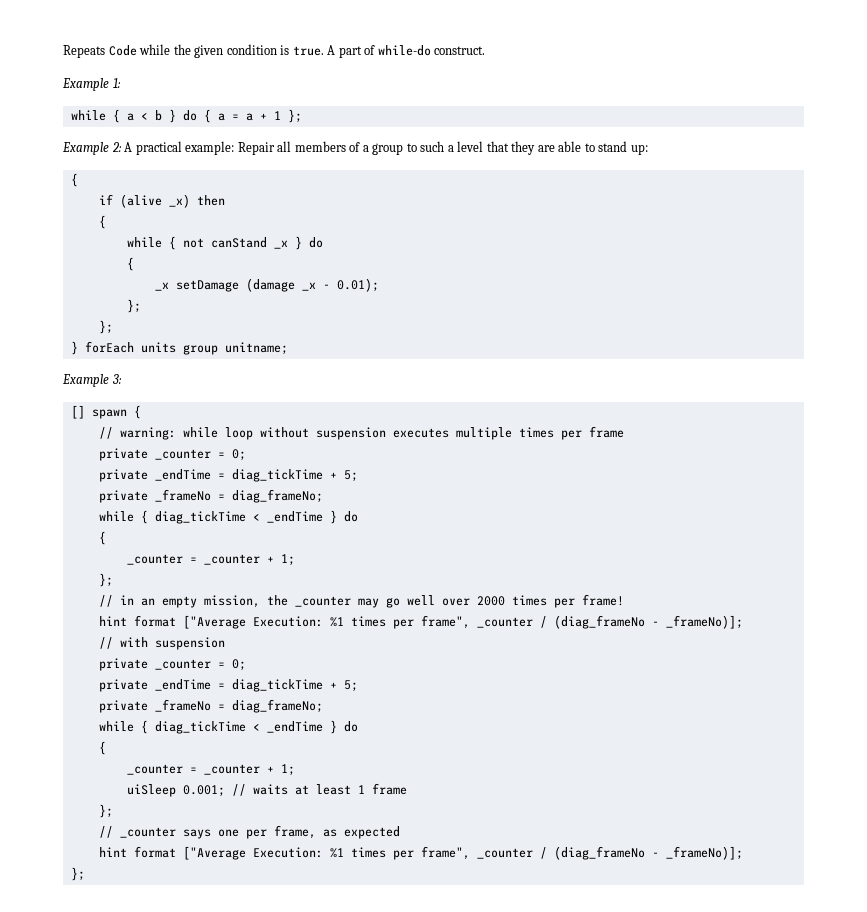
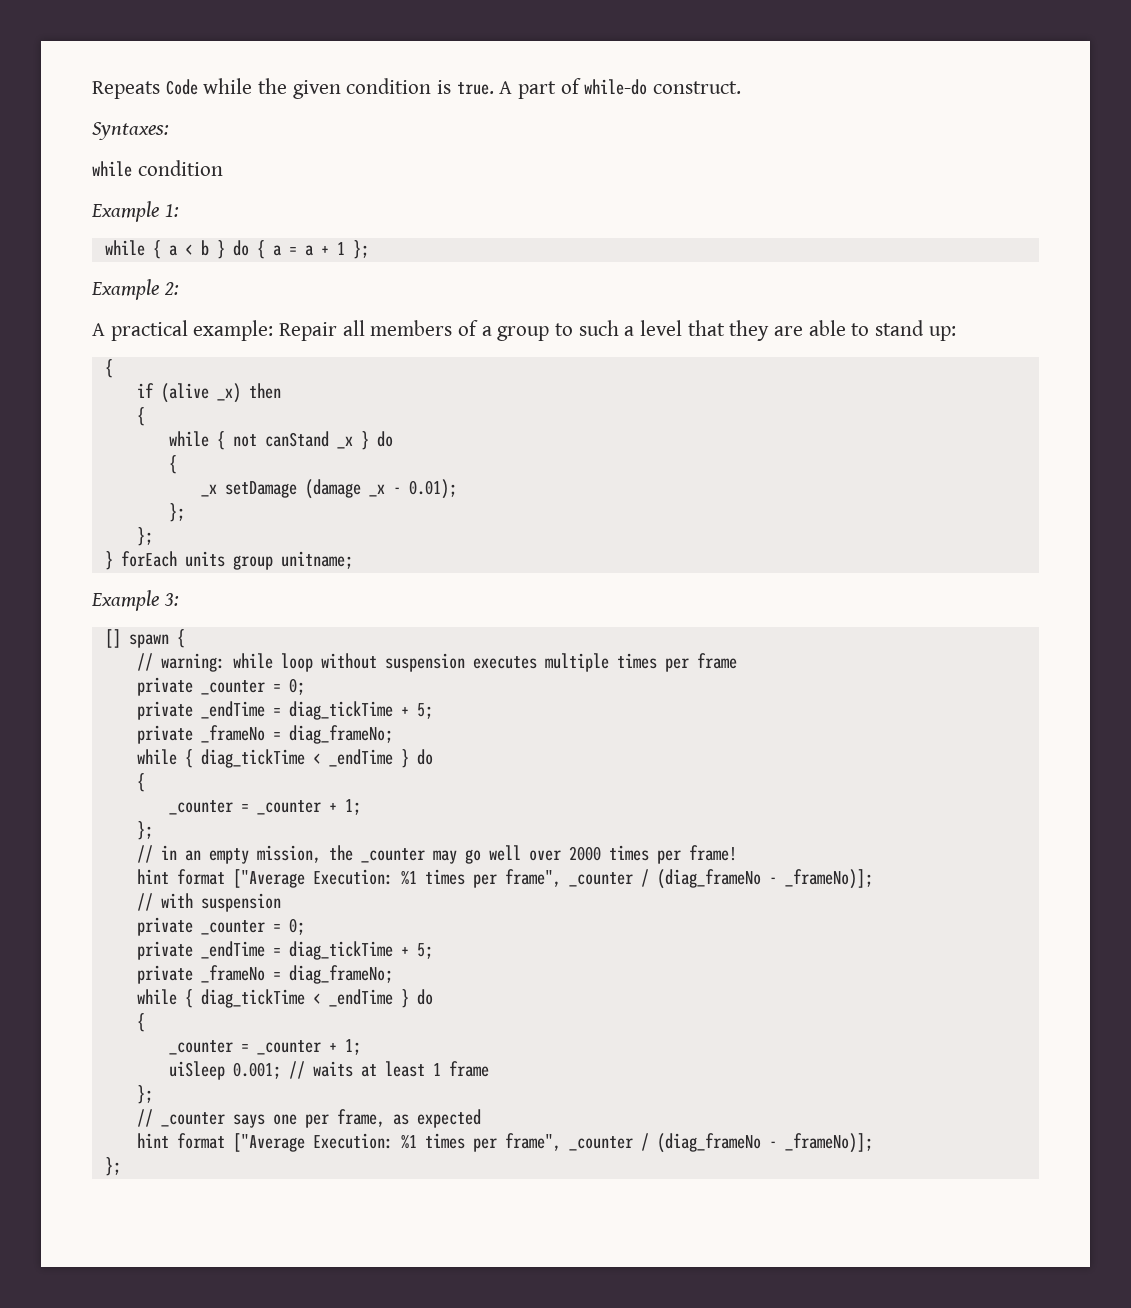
+ Syntaxes:
+ while condition
- Example 2: A practical example: Repair all members of a group to such a level that they are able to stand up:
+ Example 2:
+ A practical example: Repair all members of a group to such a level that they are able to stand up:

